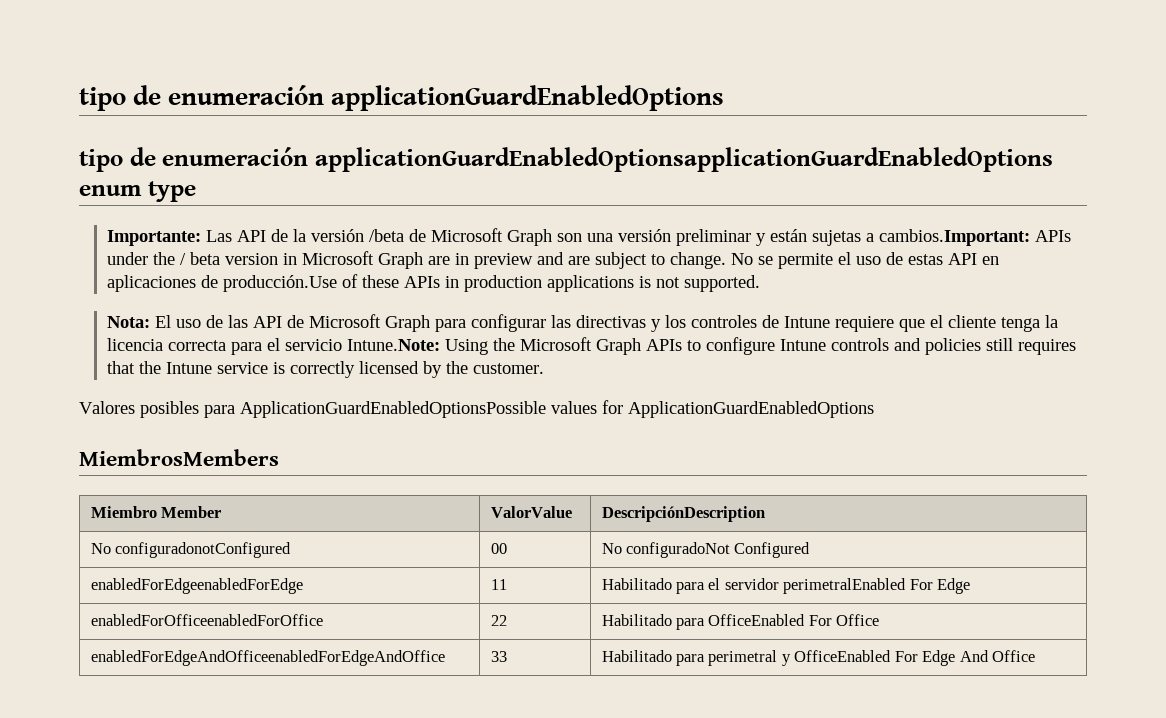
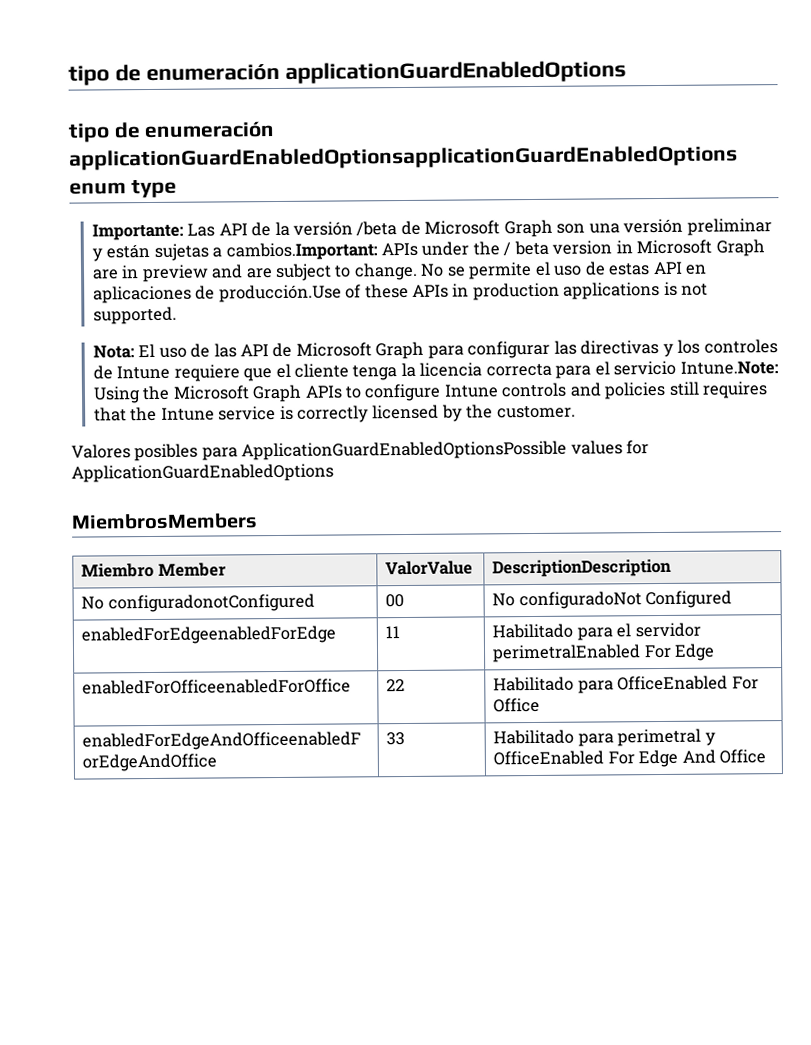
- Miembro Member | ValorValue | DescripciónDescription
+ Miembro Member | ValorValue | DescriptionDescription

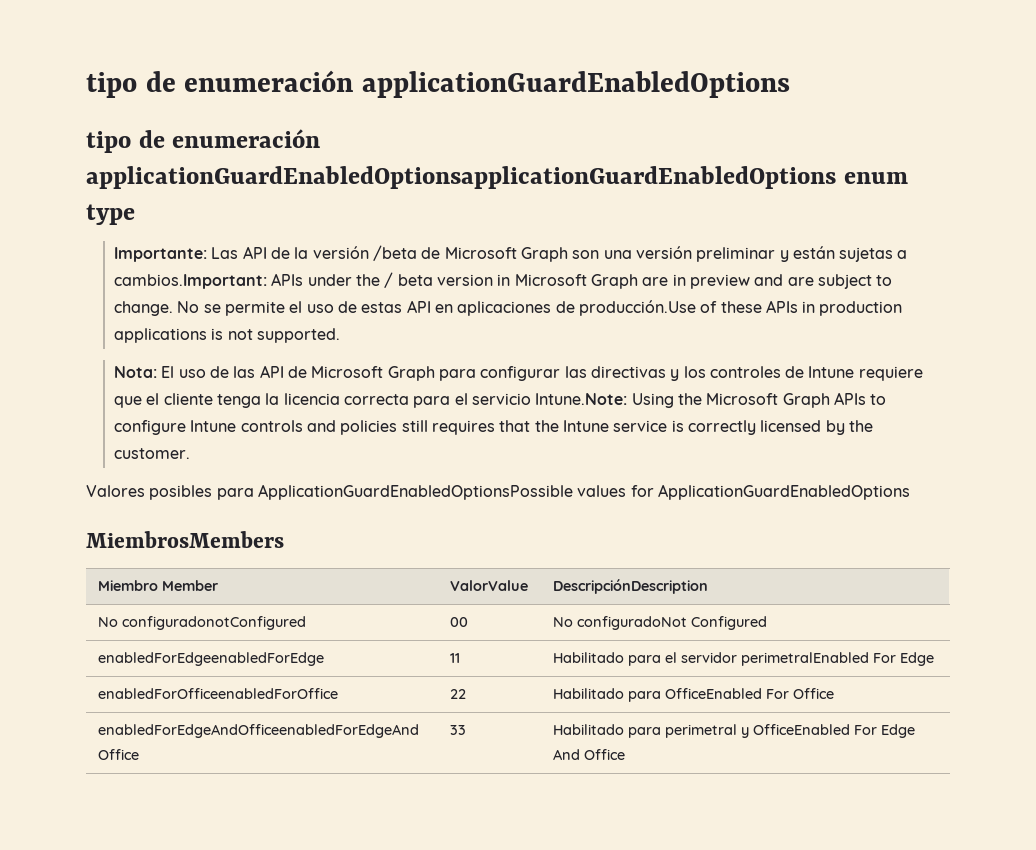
- Miembro Member | ValorValue | DescriptionDescription
+ Miembro Member | ValorValue | DescripciónDescription

